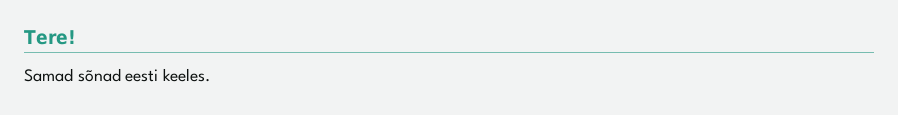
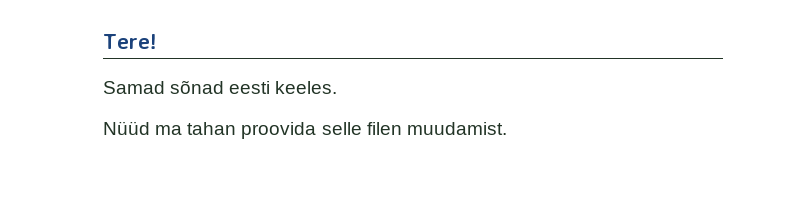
+ Nüüd ma tahan proovida selle filen muudamist.

